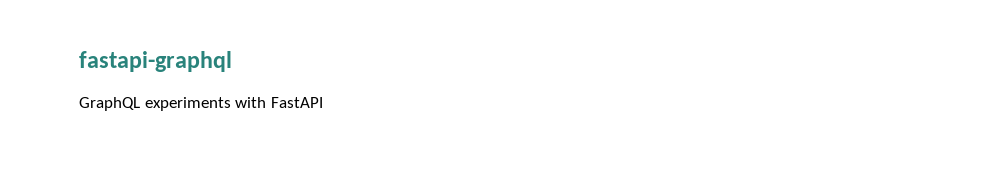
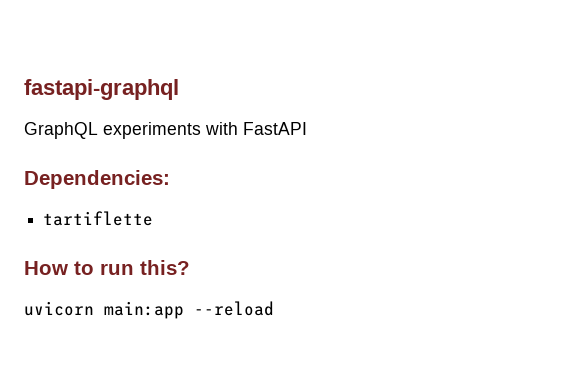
+ Dependencies:
+ tartiflette
+ How to run this?
+ uvicorn main:app --reload

